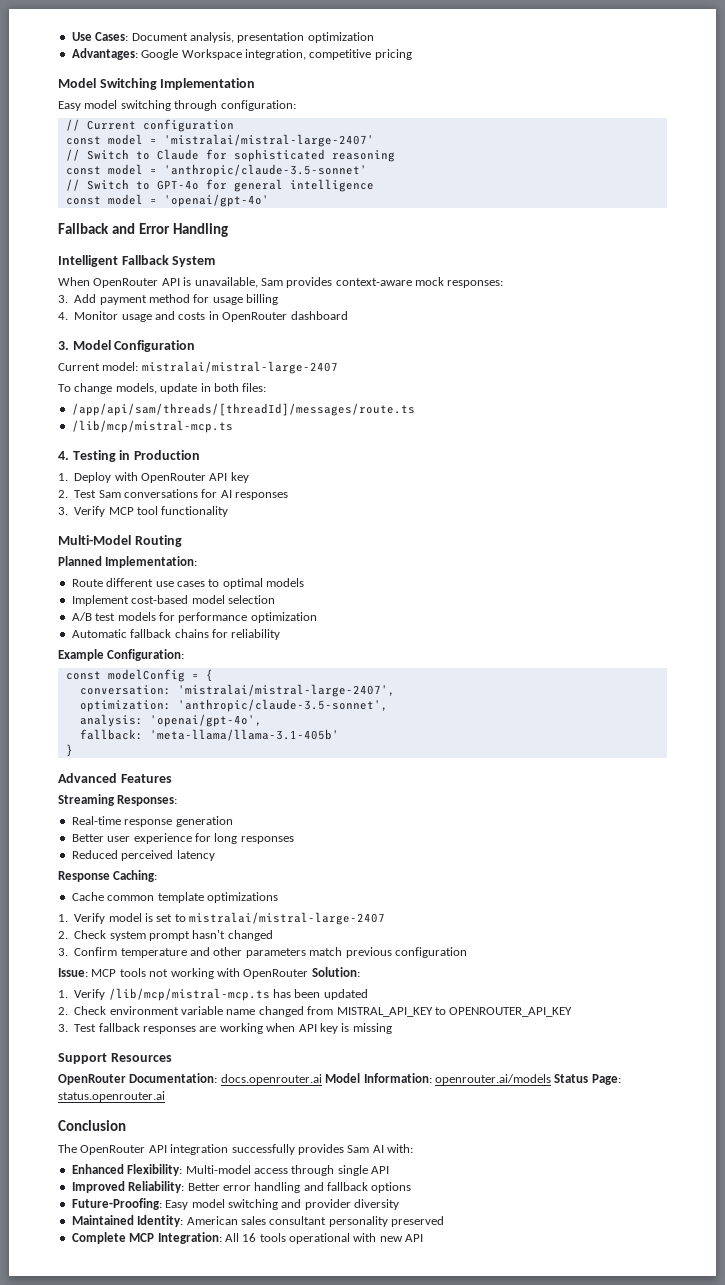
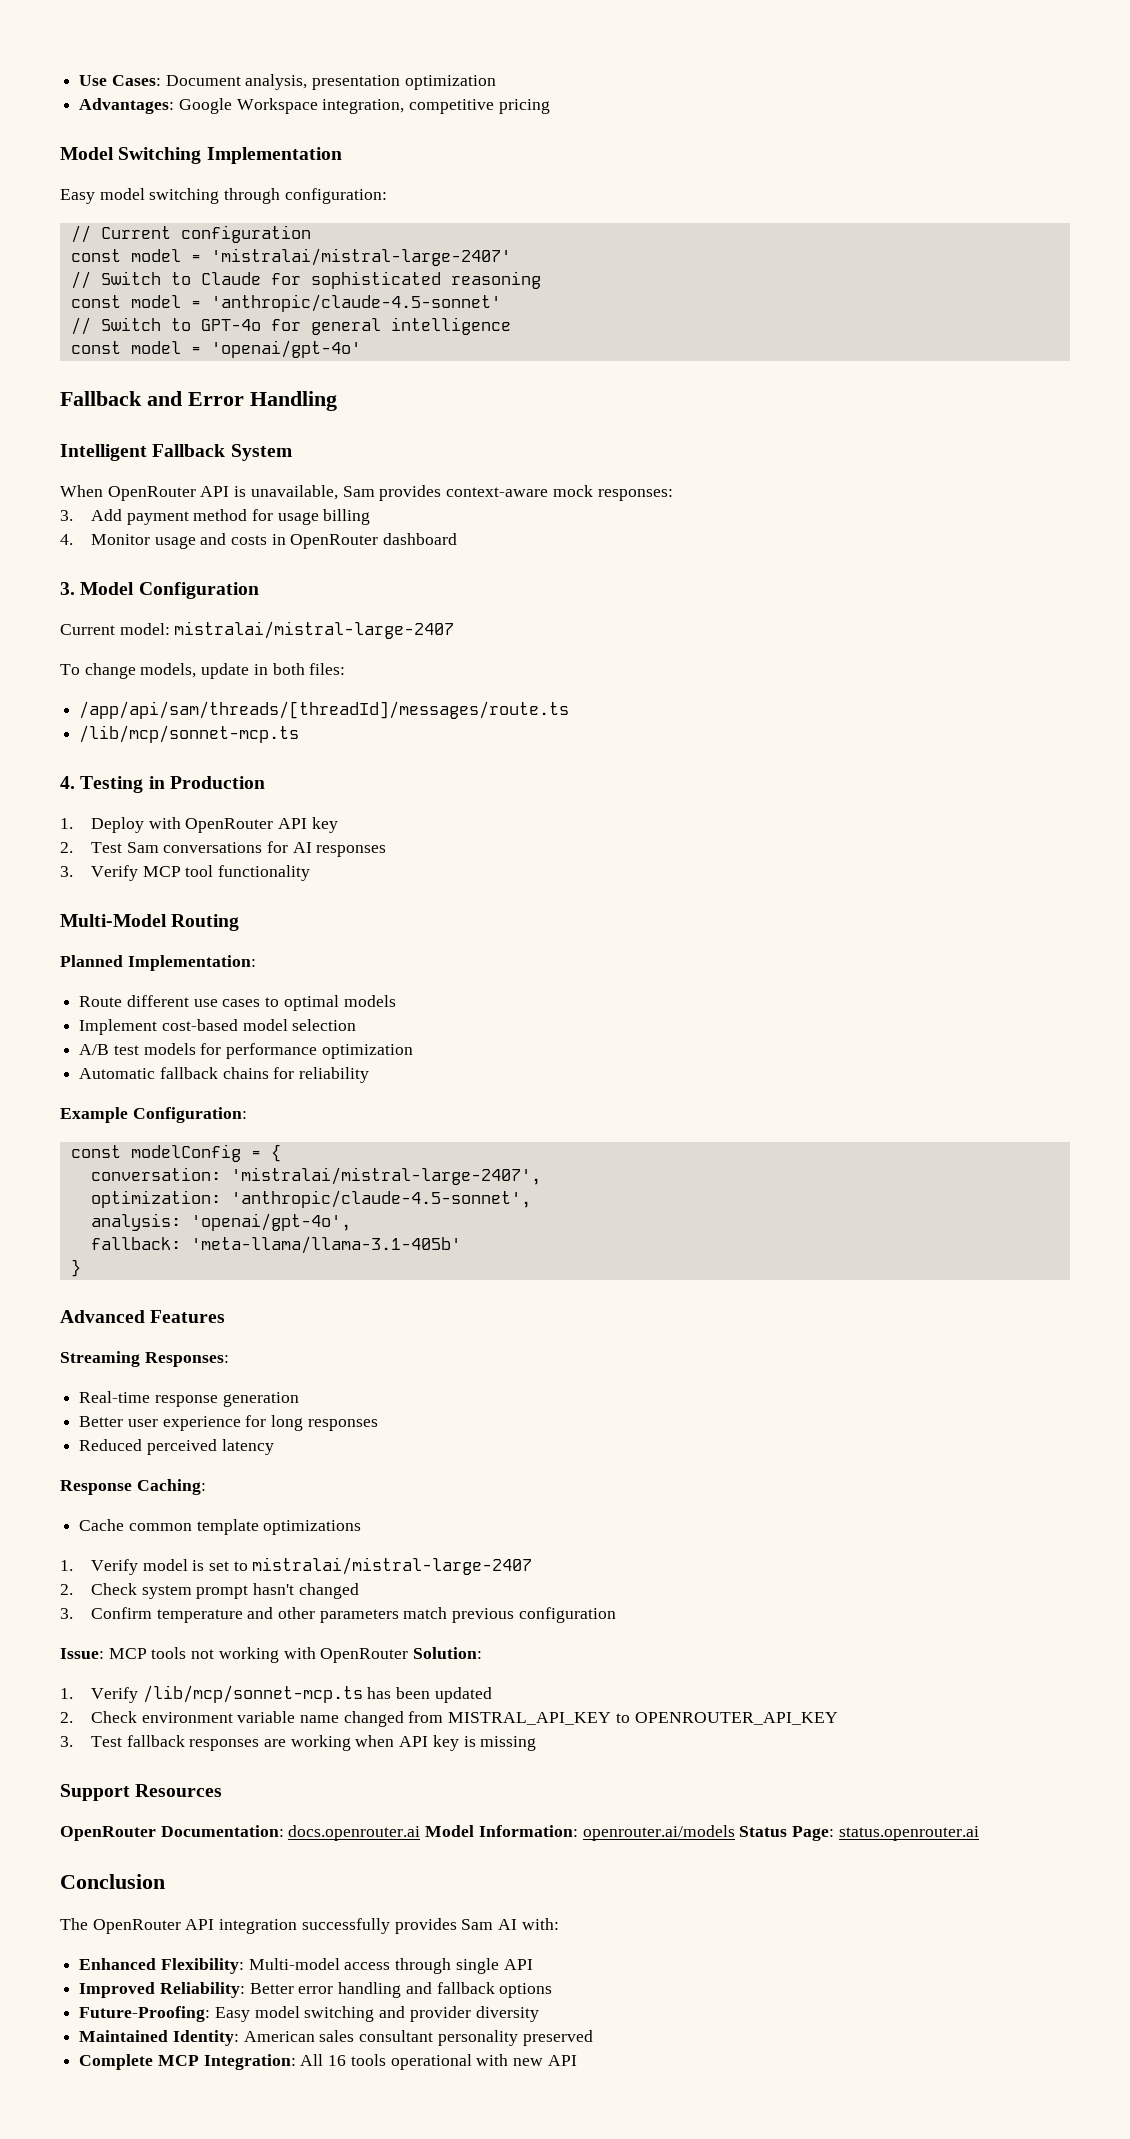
- const model = 'anthropic/claude-3.5-sonnet'
+ const model = 'anthropic/claude-4.5-sonnet'
  /app/api/sam/threads/[threadId]/messages/route.ts
- /lib/mcp/mistral-mcp.ts
+ /lib/mcp/sonnet-mcp.ts
- optimization: 'anthropic/claude-3.5-sonnet',
+ optimization: 'anthropic/claude-4.5-sonnet',
- 1. Verify /lib/mcp/mistral-mcp.ts has been updated
+ 1. Verify /lib/mcp/sonnet-mcp.ts has been updated

